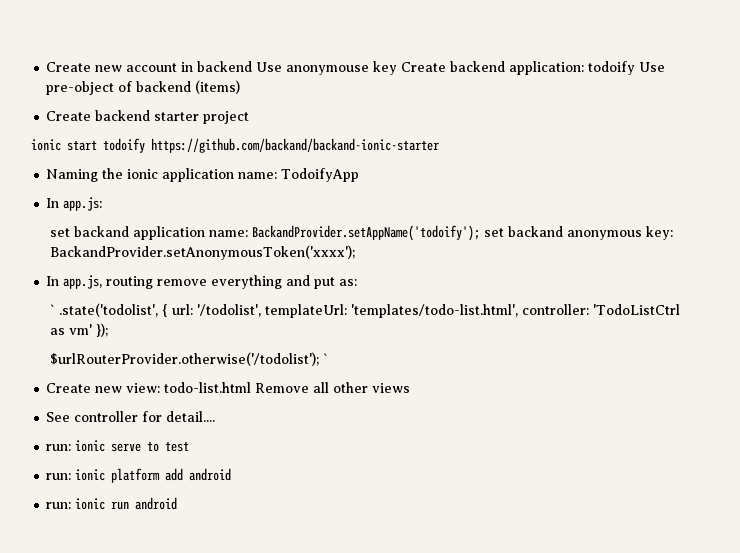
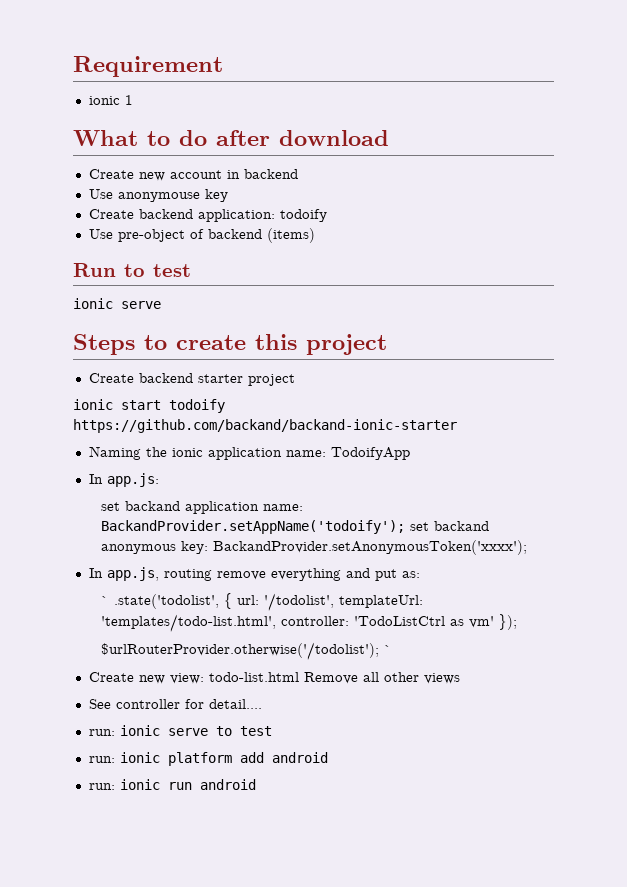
+ Requirement
+ ionic 1
+ What to do after download
- Create new account in backend Use anonymouse key Create backend application: todoify Use pre-object of backend (items)
+ Create new account in backend
+ Use anonymouse key
+ Create backend application: todoify
+ Use pre-object of backend (items)
+ Run to test
+ ionic serve
+ Steps to create this project

